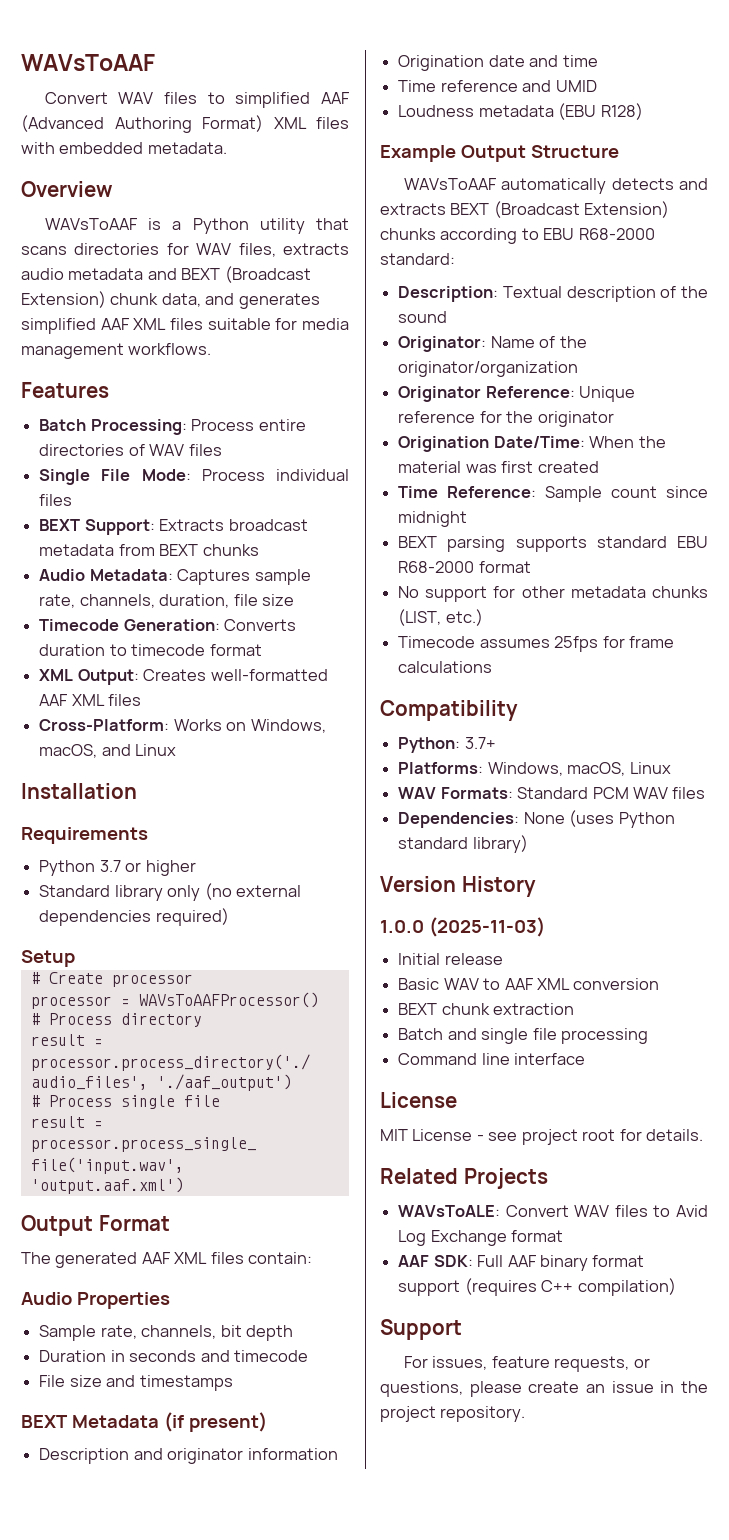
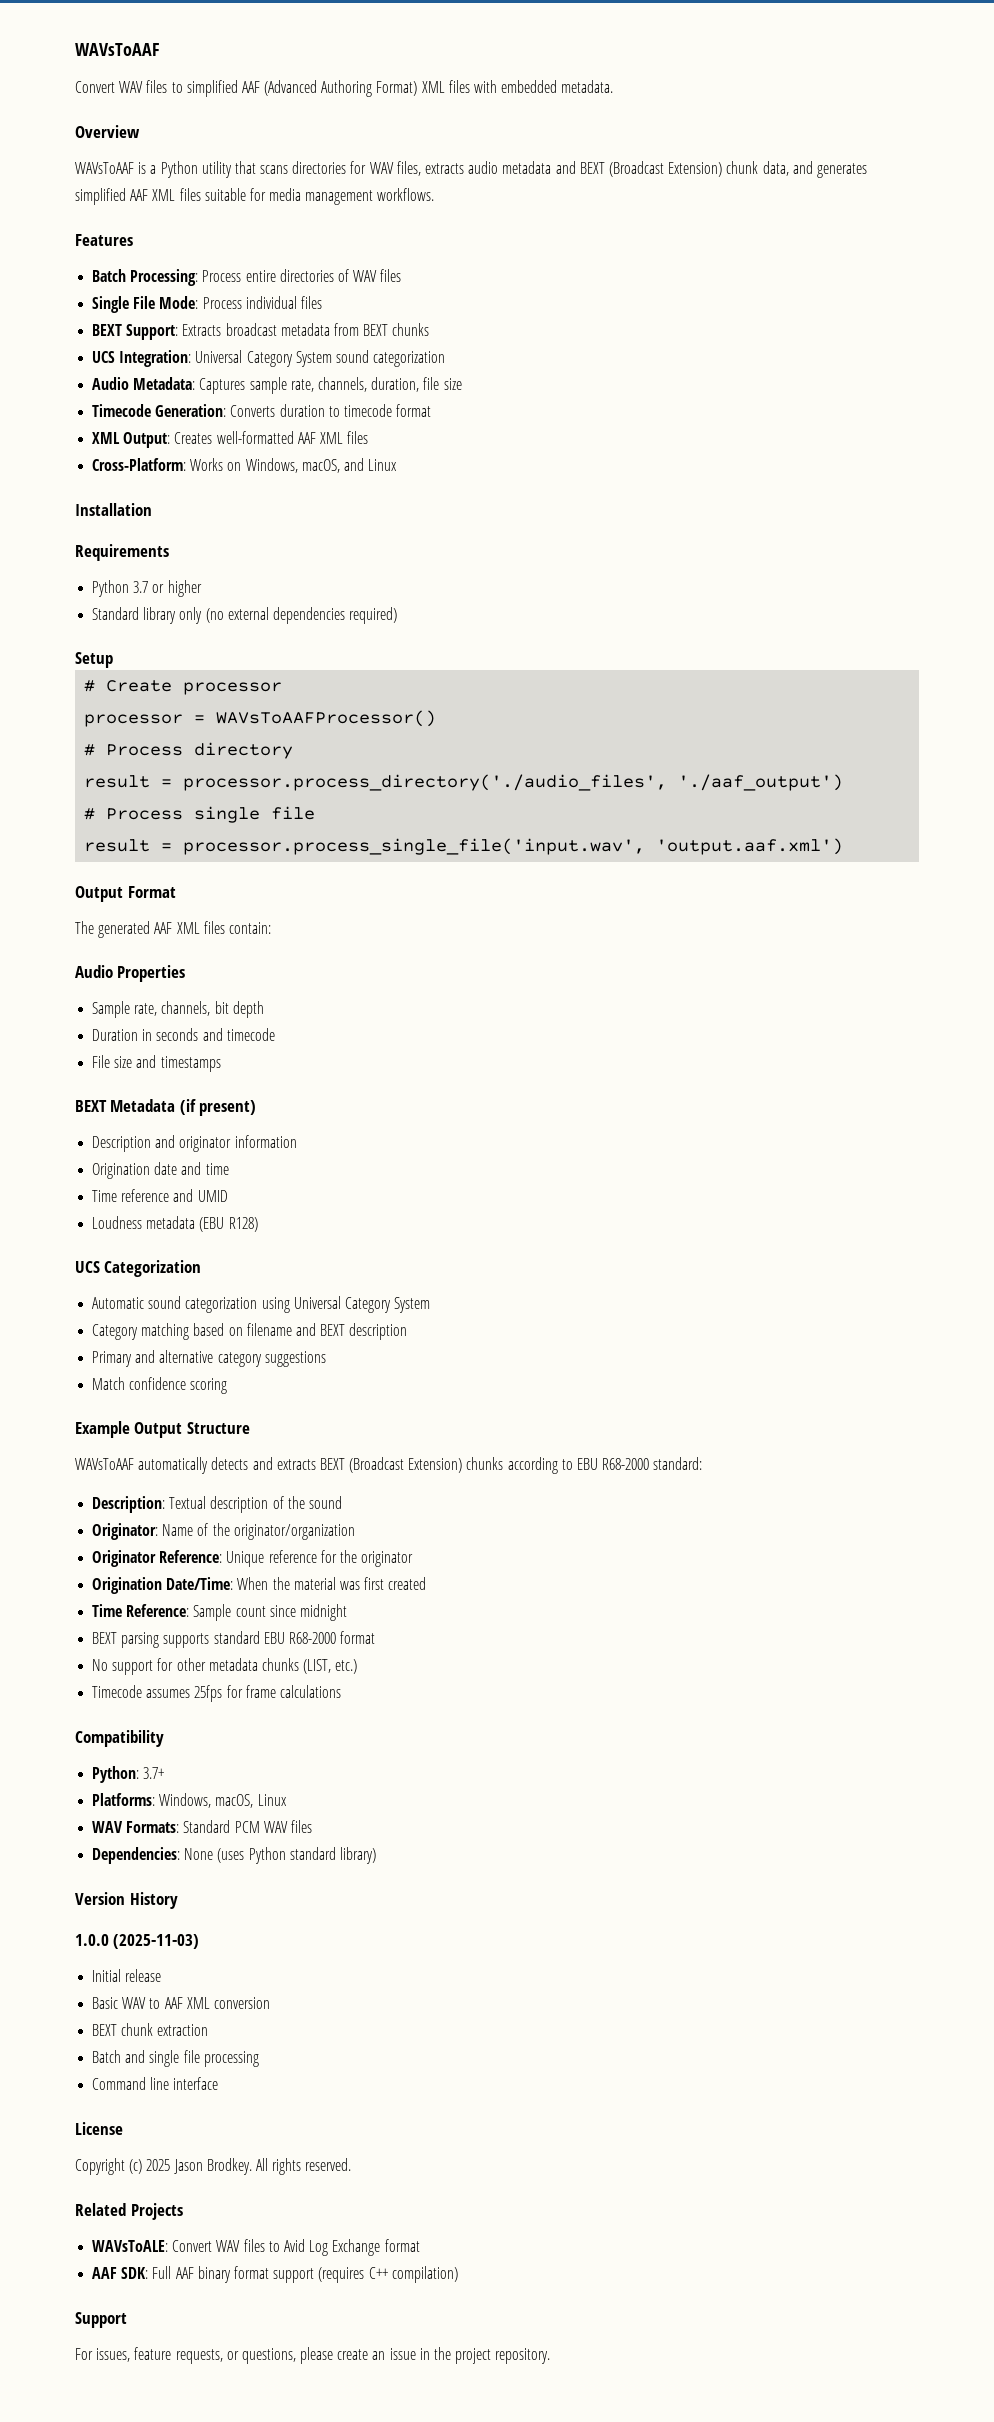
+ UCS Integration: Universal Category System sound categorization
+ UCS Categorization
+ Automatic sound categorization using Universal Category System
+ Category matching based on filename and BEXT description
+ Primary and alternative category suggestions
+ Match confidence scoring
- MIT License - see project root for details.
+ Copyright (c) 2025 Jason Brodkey. All rights reserved.

